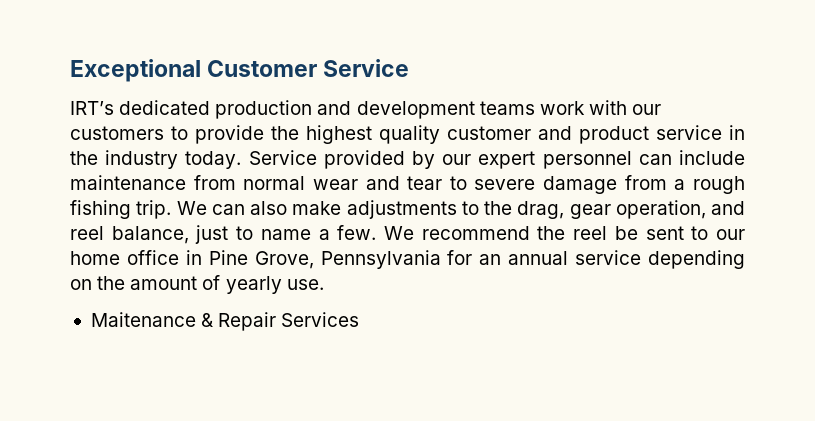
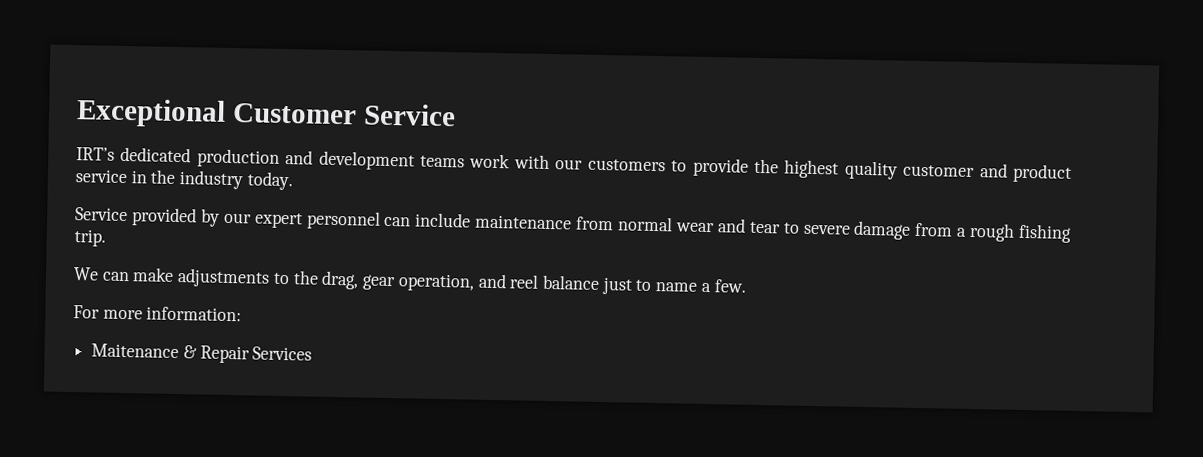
- IRT’s dedicated production and development teams work with our customers to provide the highest quality customer and product service in the industry today. Service provided by our expert personnel can include maintenance from normal wear and tear to severe damage from a rough fishing trip. We can also make adjustments to the drag, gear operation, and reel balance, just to name a few. We recommend the reel be sent to our home office in Pine Grove, Pennsylvania for an annual service depending on the amount of yearly use.
+ IRT’s dedicated production and development teams work with our customers to provide the highest quality customer and product service in the industry today.
+ Service provided by our expert personnel can include maintenance from normal wear and tear to severe damage from a rough fishing trip.
+ We can make adjustments to the drag, gear operation, and reel balance just to name a few.
+ For more information:

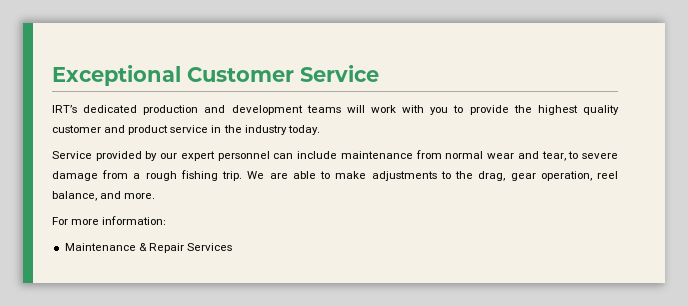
- IRT’s dedicated production and development teams work with our customers to provide the highest quality customer and product service in the industry today.
+ IRT’s dedicated production and development teams will work with you to provide the highest quality customer and product service in the industry today.
- Service provided by our expert personnel can include maintenance from normal wear and tear to severe damage from a rough fishing trip.
- We can make adjustments to the drag, gear operation, and reel balance just to name a few.
+ Service provided by our expert personnel can include maintenance from normal wear and tear, to severe damage from a rough fishing trip. We are able to make adjustments to the drag, gear operation, reel balance, and more.
- Maitenance & Repair Services
+ Maintenance & Repair Services

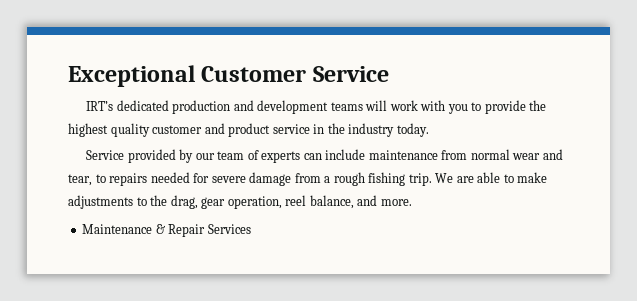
- Service provided by our expert personnel can include maintenance from normal wear and tear, to severe damage from a rough fishing trip.
+ Service provided by our team of experts can include maintenance from normal wear and tear, to repairs needed for severe damage from a rough fishing trip.
- For more information:

